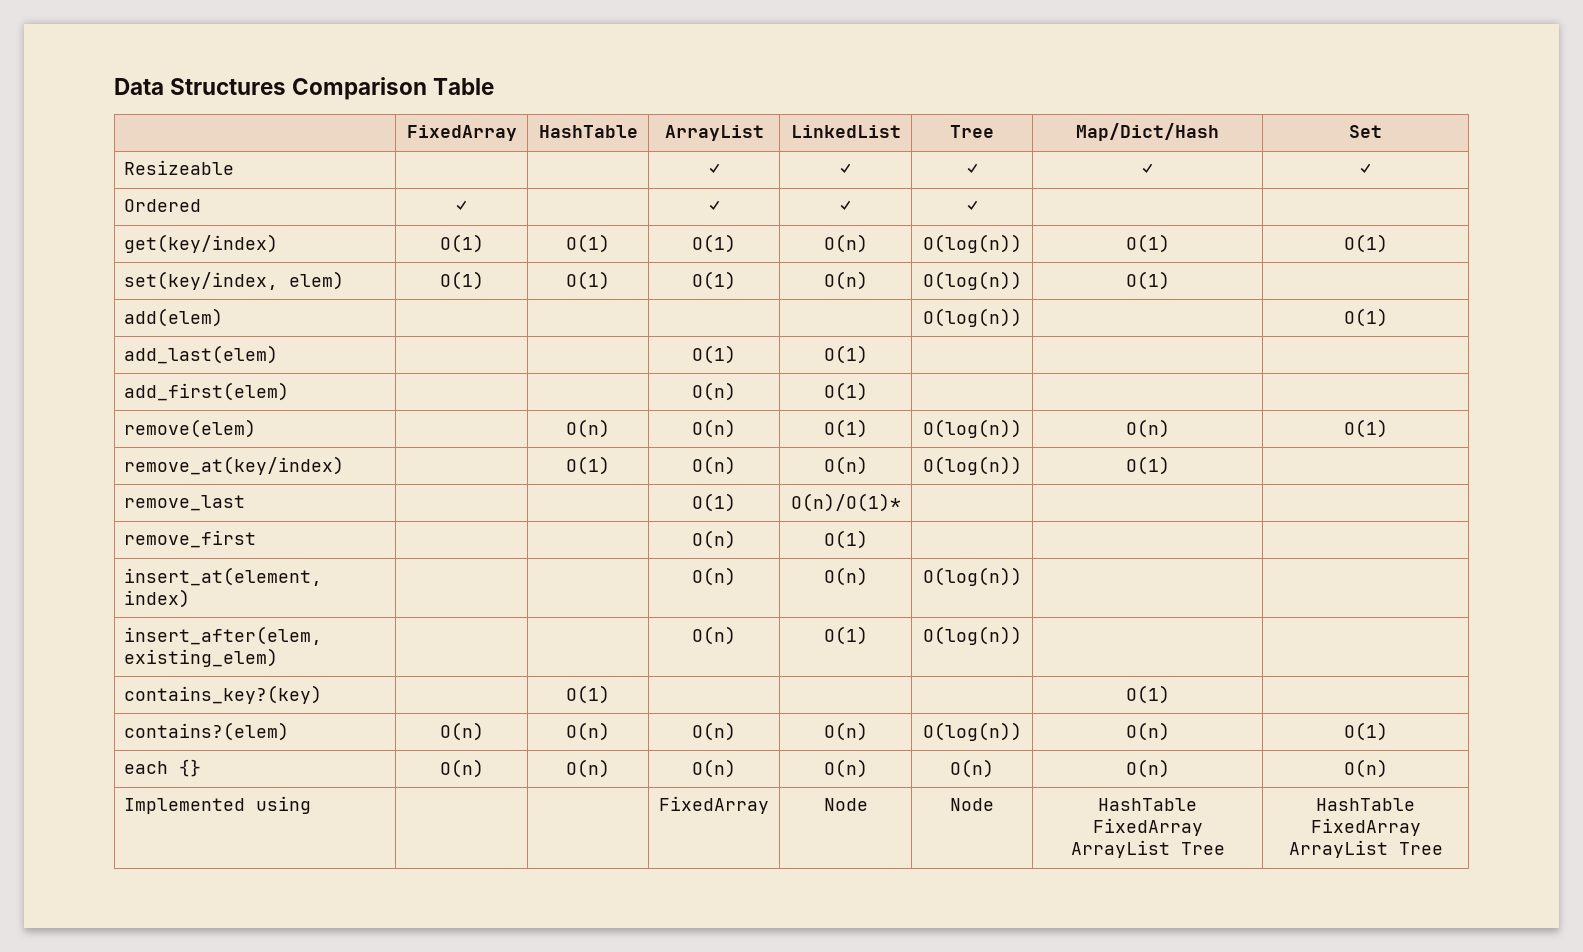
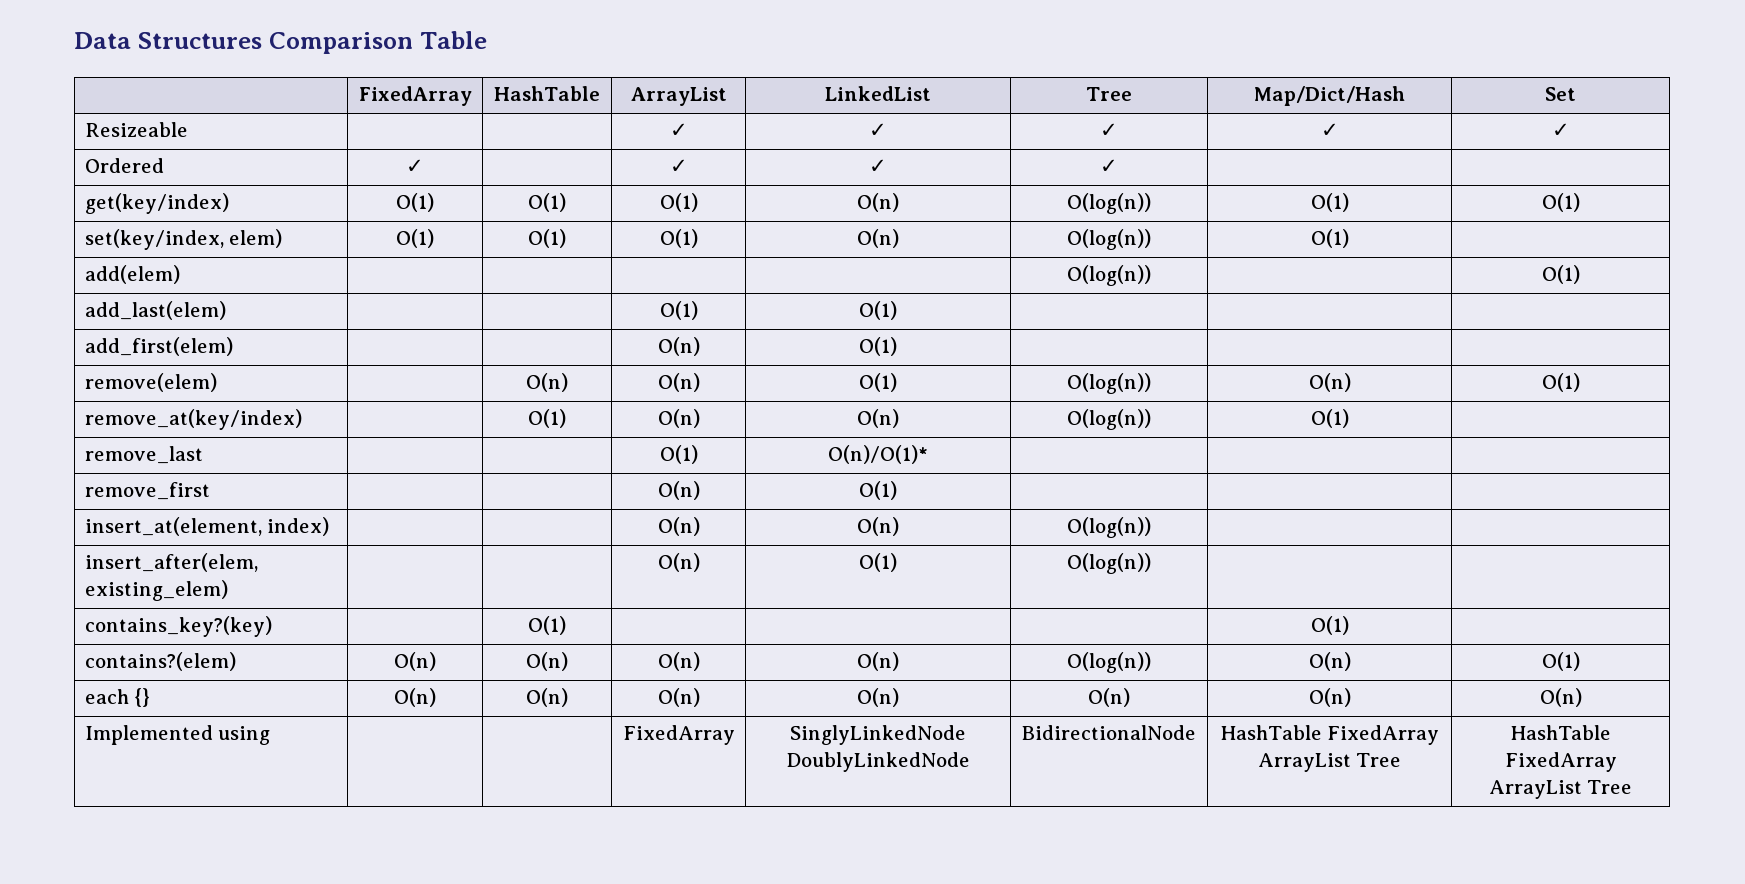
- Implemented using | | | FixedArray | Node | Node | HashTable FixedArray ArrayList Tree | HashTable FixedArray ArrayList Tree
+ Implemented using | | | FixedArray | SinglyLinkedNode DoublyLinkedNode | BidirectionalNode | HashTable FixedArray ArrayList Tree | HashTable FixedArray ArrayList Tree

